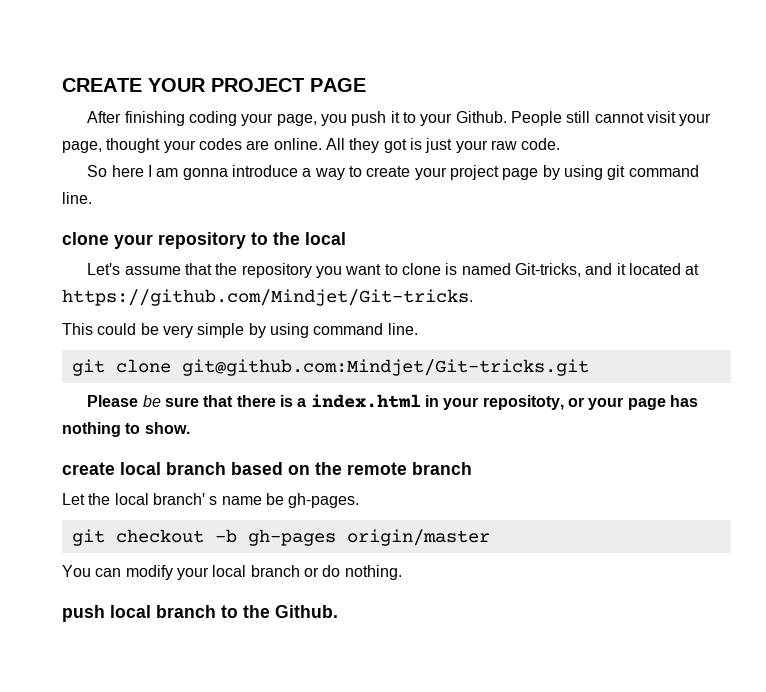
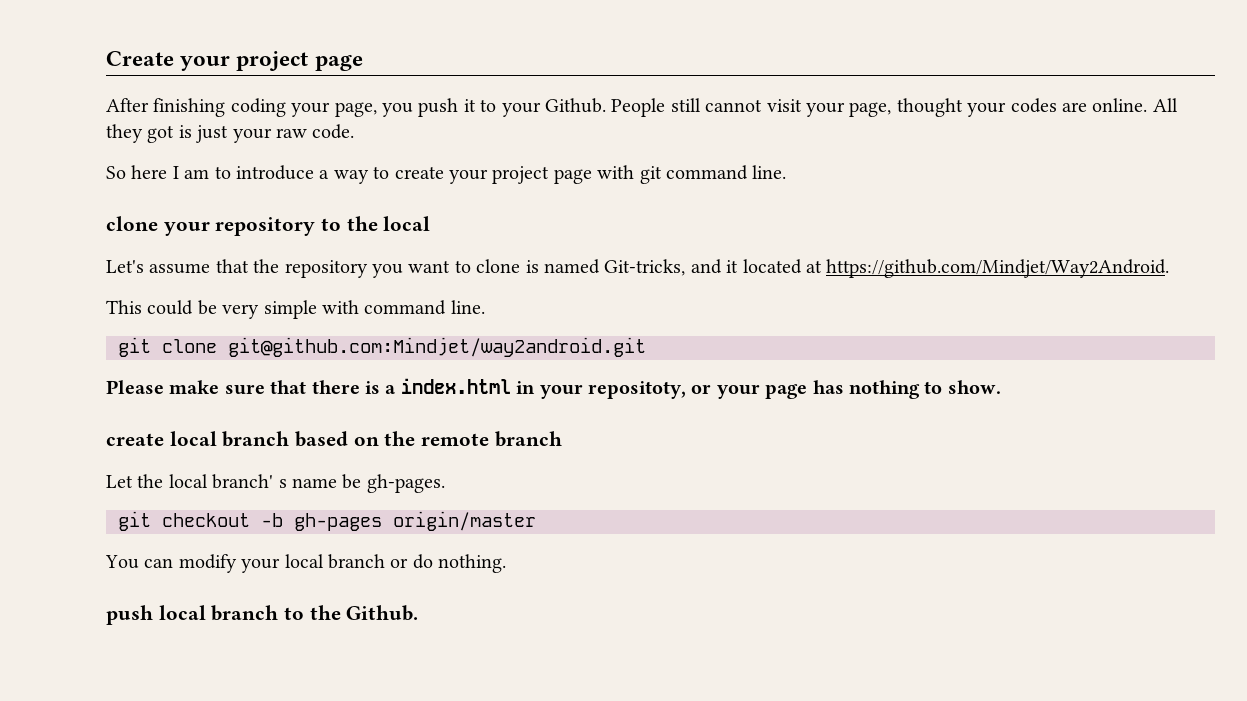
- CREATE YOUR PROJECT PAGE
+ Create your project page
- So here I am gonna introduce a way to create your project page by using git command line.
+ So here I am to introduce a way to create your project page with git command line.
- Let's assume that the repository you want to clone is named Git-tricks, and it located at https://github.com/Mindjet/Git-tricks.
+ Let's assume that the repository you want to clone is named Git-tricks, and it located at https://github.com/Mindjet/Way2Android.
- This could be very simple by using command line.
+ This could be very simple with command line.
- git clone git@github.com:Mindjet/Git-tricks.git
+ git clone git@github.com:Mindjet/way2android.git
- Please be sure that there is a index.html in your repositoty, or your page has nothing to show.
+ Please make sure that there is a index.html in your repositoty, or your page has nothing to show.

